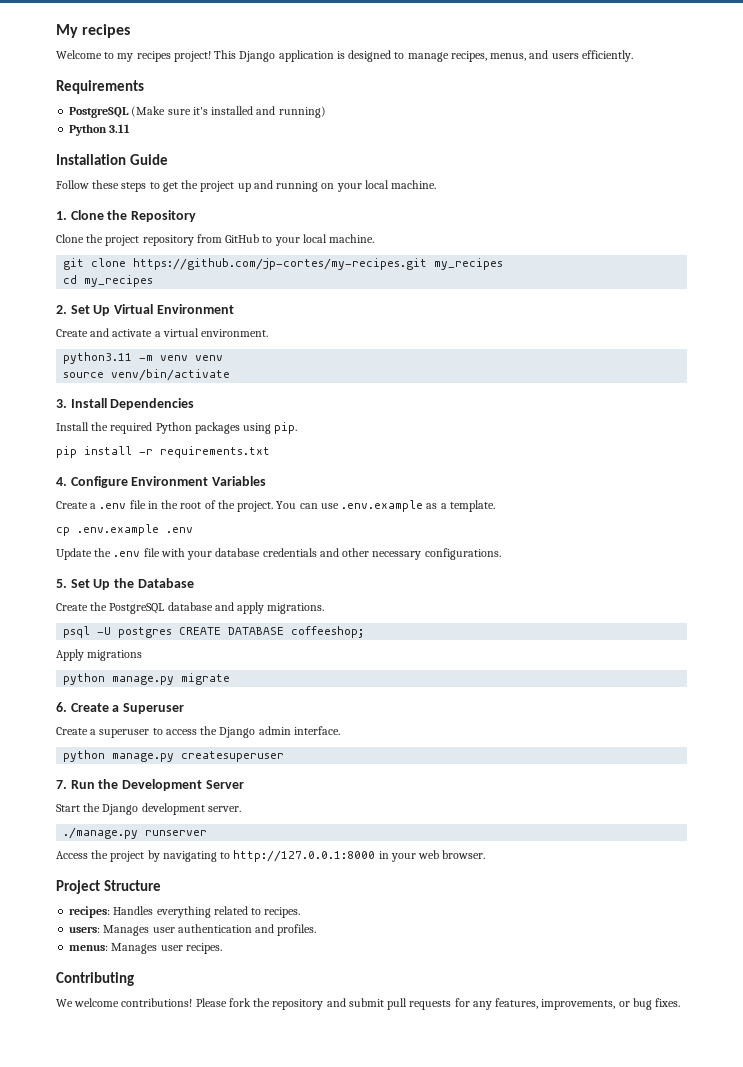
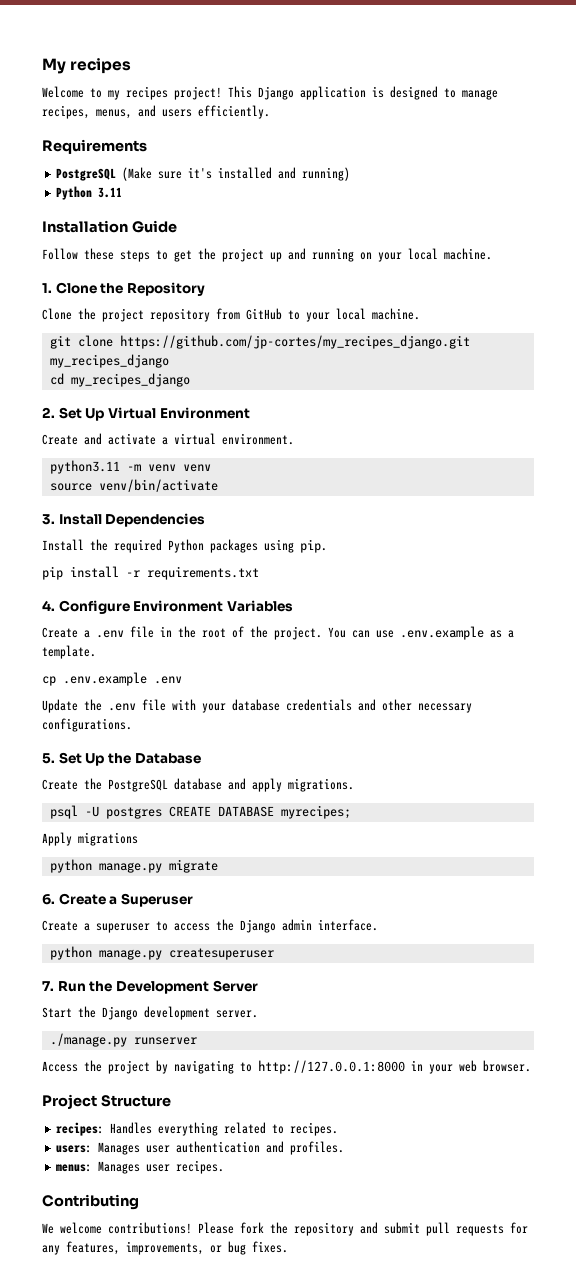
- git clone https://github.com/jp-cortes/my-recipes.git my_recipes
+ git clone https://github.com/jp-cortes/my_recipes_django.git my_recipes_django
- cd my_recipes
+ cd my_recipes_django
- psql -U postgres CREATE DATABASE coffeeshop;
+ psql -U postgres CREATE DATABASE myrecipes;

